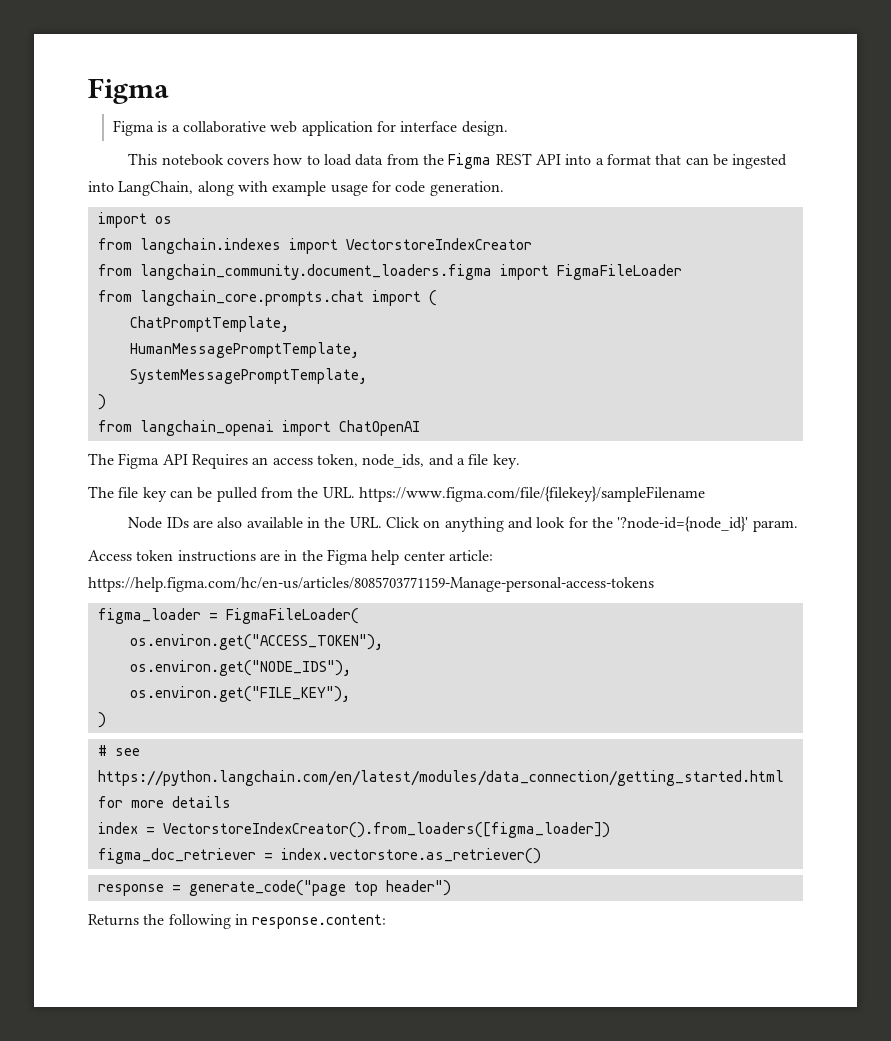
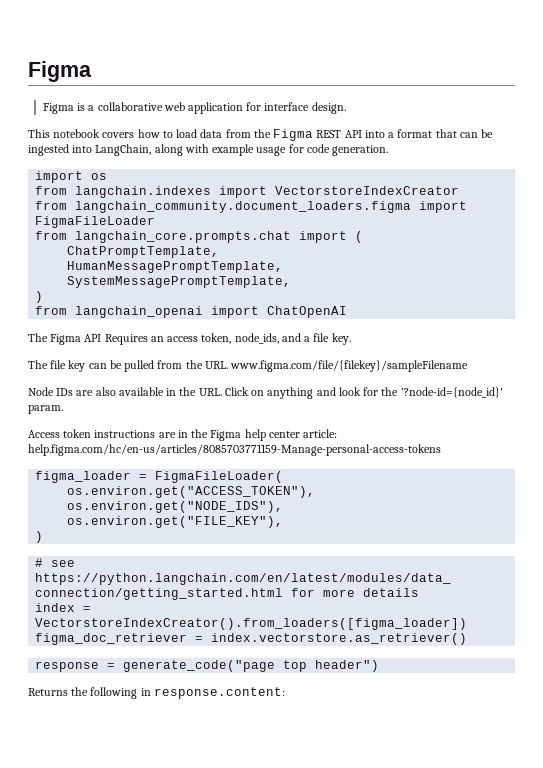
- The file key can be pulled from the URL. https://www.figma.com/file/{filekey}/sampleFilename
+ The file key can be pulled from the URL. www.figma.com/file/{filekey}/sampleFilename
- Access token instructions are in the Figma help center article: https://help.figma.com/hc/en-us/articles/8085703771159-Manage-personal-access-tokens
+ Access token instructions are in the Figma help center article: help.figma.com/hc/en-us/articles/8085703771159-Manage-personal-access-tokens

